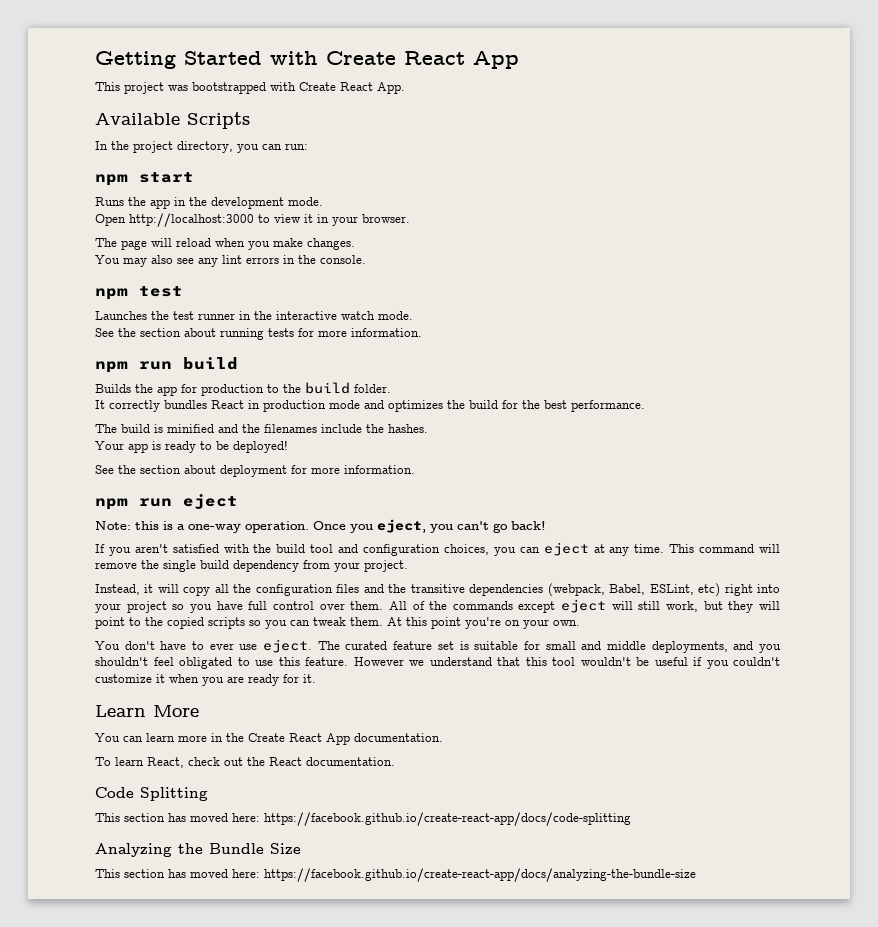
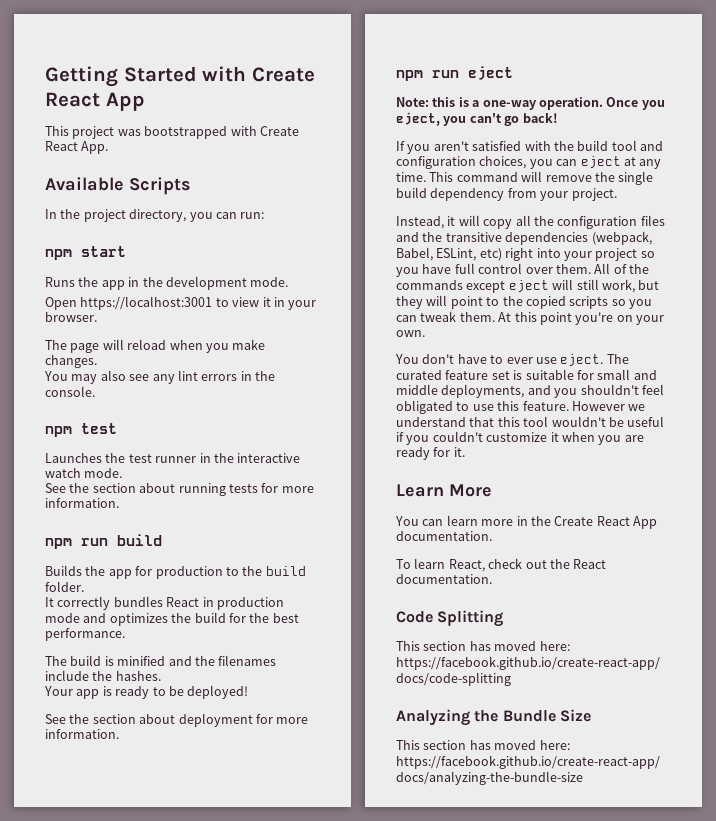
- Open http://localhost:3000 to view it in your browser.
+ Open https://localhost:3001 to view it in your browser.

